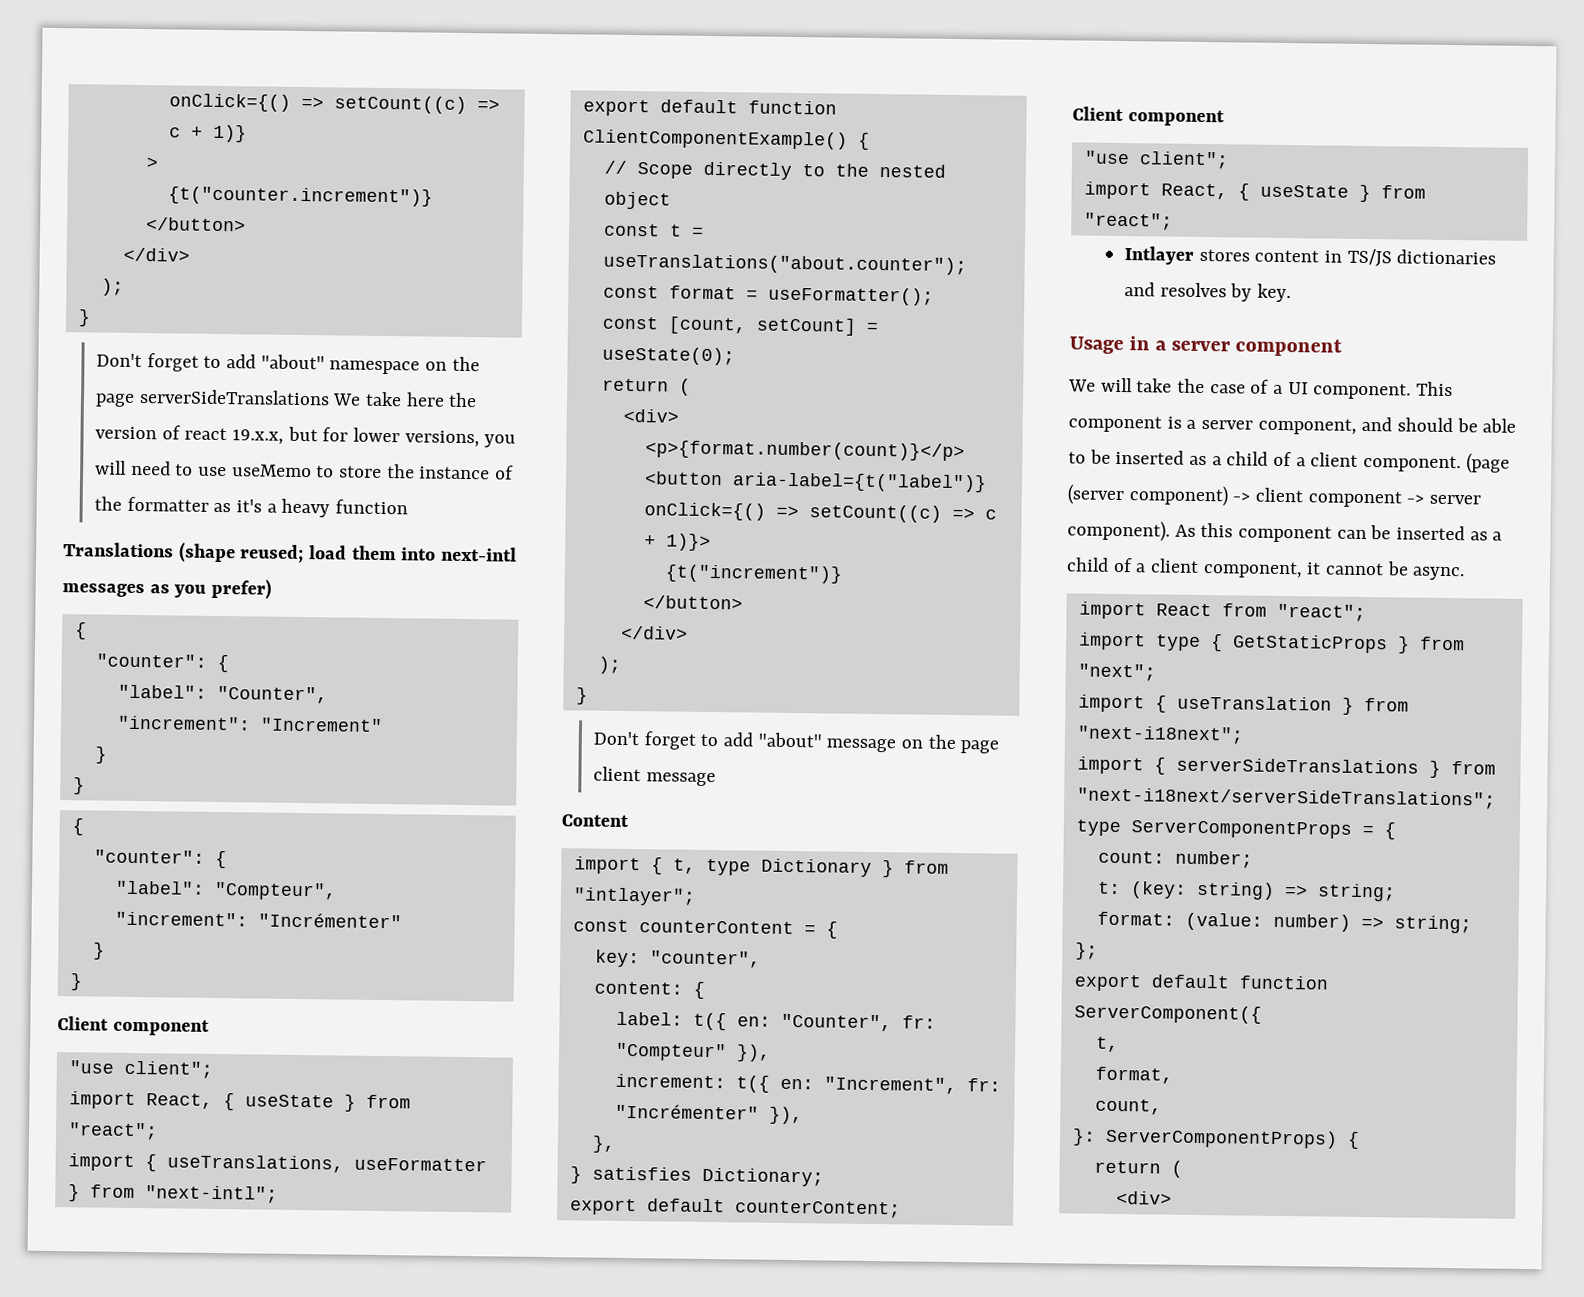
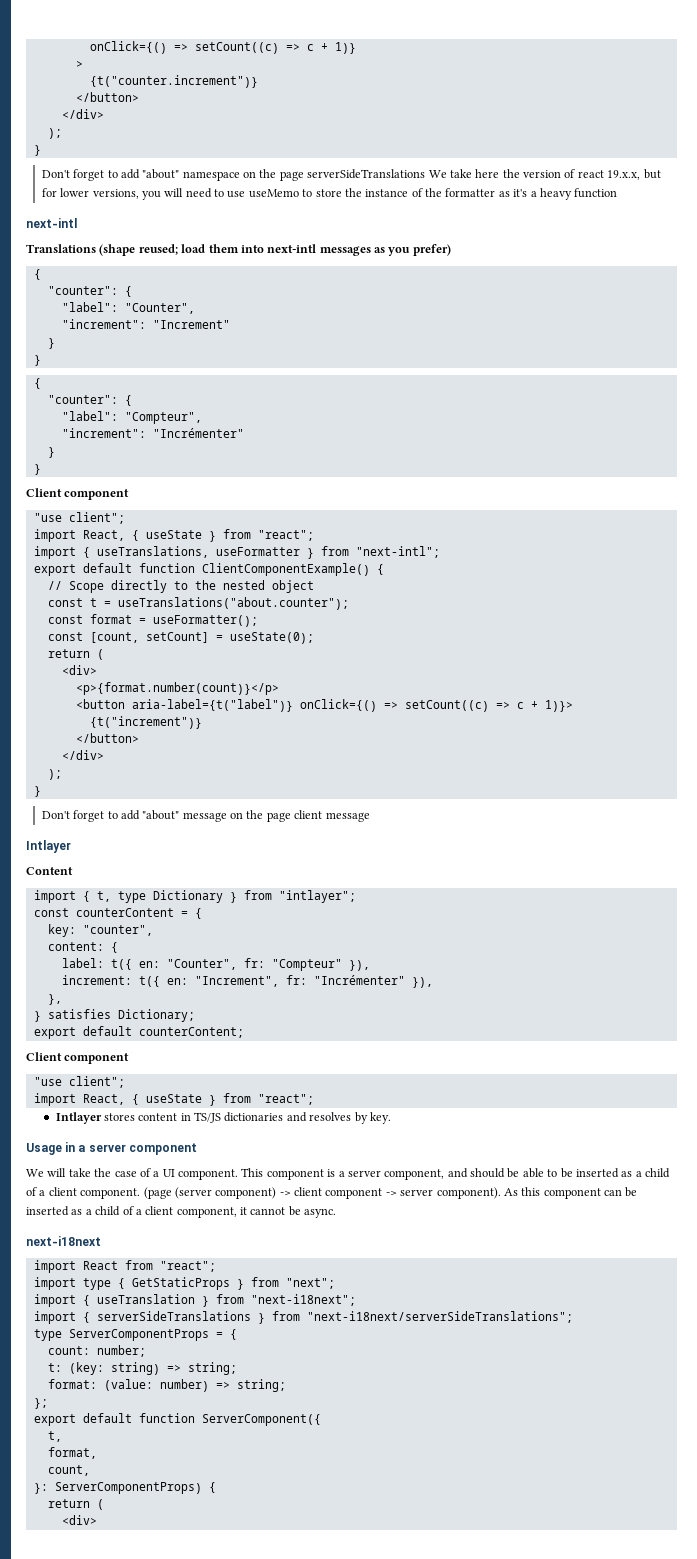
  Don't forget to add "about" namespace on the page serverSideTranslations We take here the version of react 19.x.x, but for lower versions, you will need to use useMemo to store the instance of the formatter as it's a heavy function
+ next-intl
  Don't forget to add "about" message on the page client message
+ Intlayer
+ next-i18next

